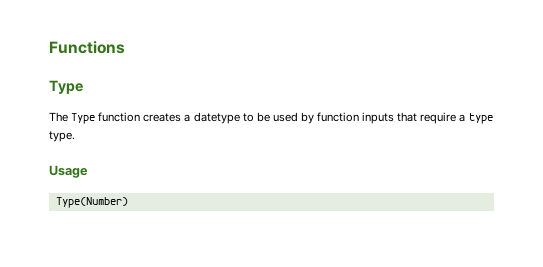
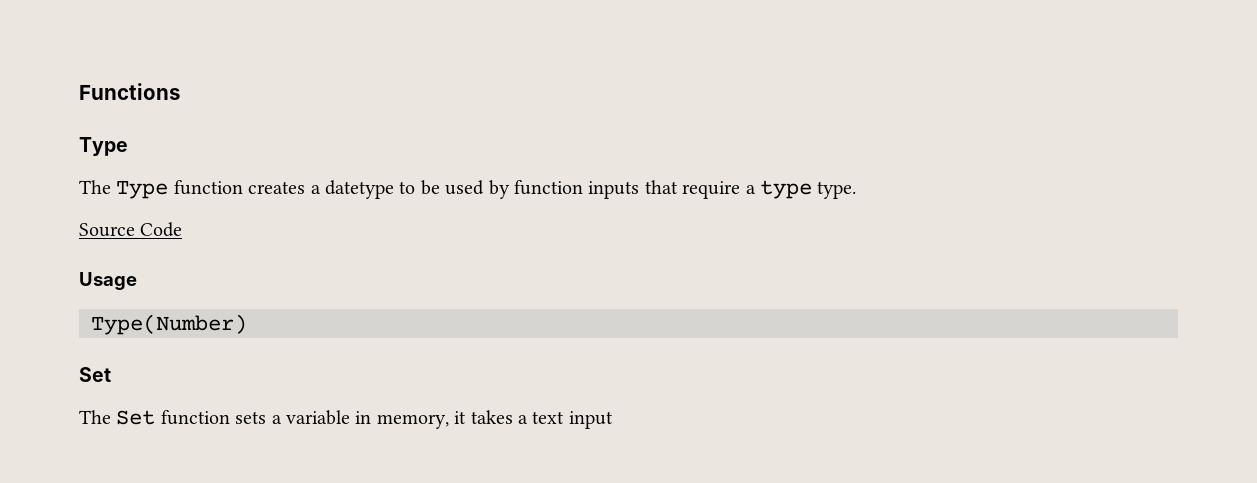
+ Source Code
  Type(Number)
+ Set
+ The Set function sets a variable in memory, it takes a text input

